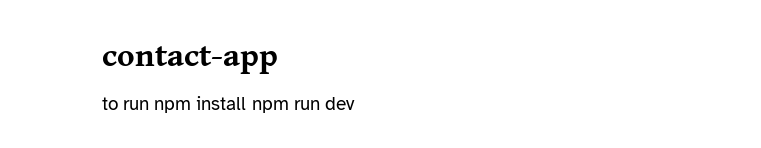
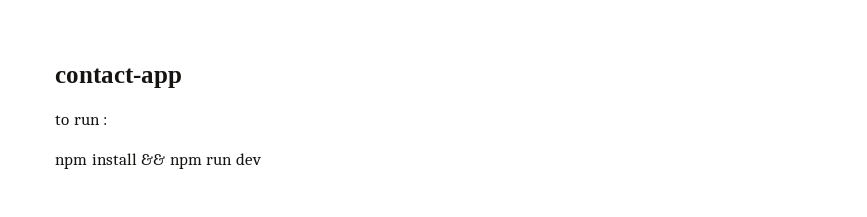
- to run npm install npm run dev
+ to run :
+ npm install && npm run dev

